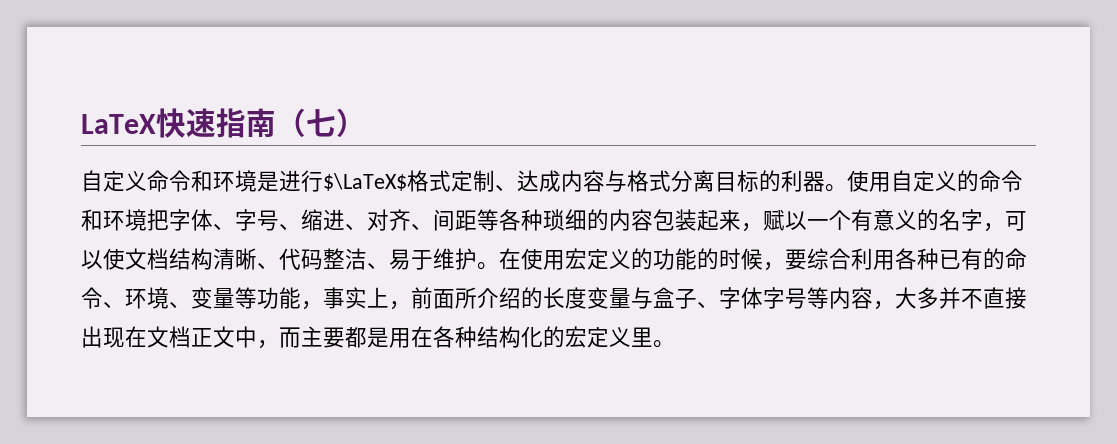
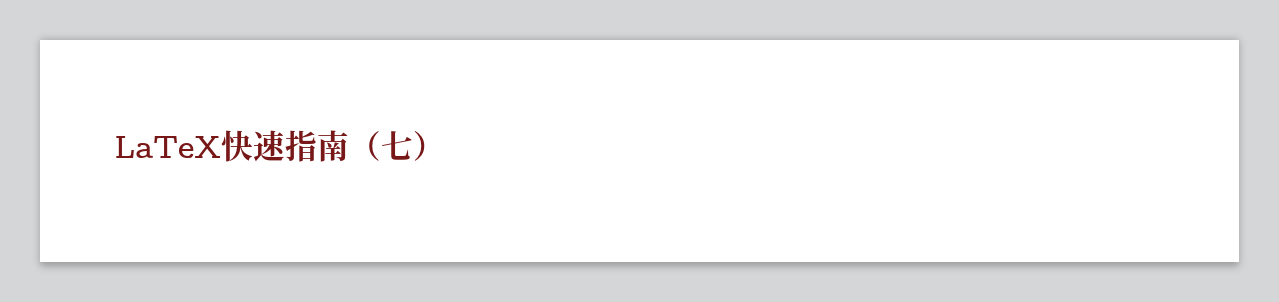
- 自定义命令和环境是进行$\LaTeX$格式定制、达成内容与格式分离目标的利器。使用自定义的命令和环境把字体、字号、缩进、对齐、间距等各种琐细的内容包装起来，赋以一个有意义的名字，可以使文档结构清晰、代码整洁、易于维护。在使用宏定义的功能的时候，要综合利用各种已有的命令、环境、变量等功能，事实上，前面所介绍的长度变量与盒子、字体字号等内容，大多并不直接出现在文档正文中，而主要都是用在各种结构化的宏定义里。

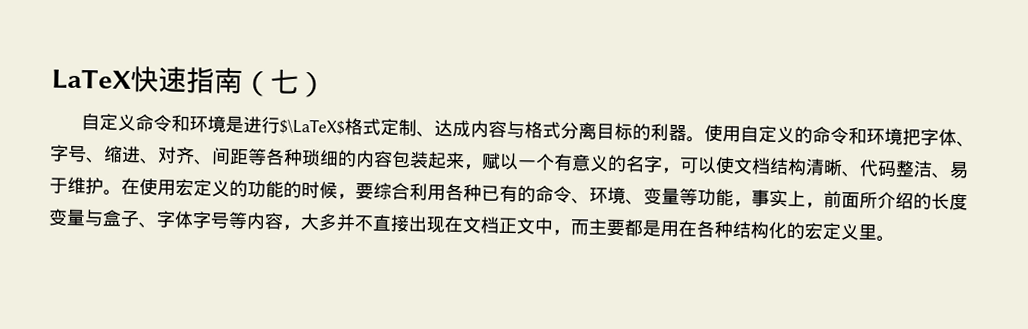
+ 自定义命令和环境是进行$\LaTeX$格式定制、达成内容与格式分离目标的利器。使用自定义的命令和环境把字体、字号、缩进、对齐、间距等各种琐细的内容包装起来，赋以一个有意义的名字，可以使文档结构清晰、代码整洁、易于维护。在使用宏定义的功能的时候，要综合利用各种已有的命令、环境、变量等功能，事实上，前面所介绍的长度变量与盒子、字体字号等内容，大多并不直接出现在文档正文中，而主要都是用在各种结构化的宏定义里。

